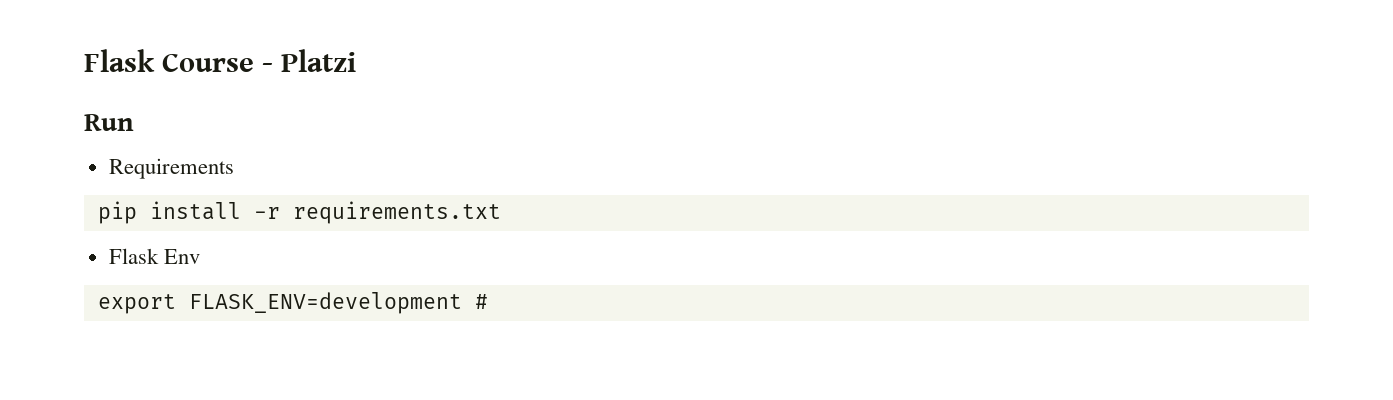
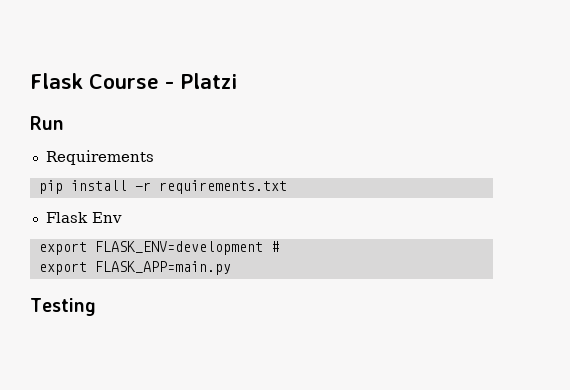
+ export FLASK_APP=main.py
+ Testing

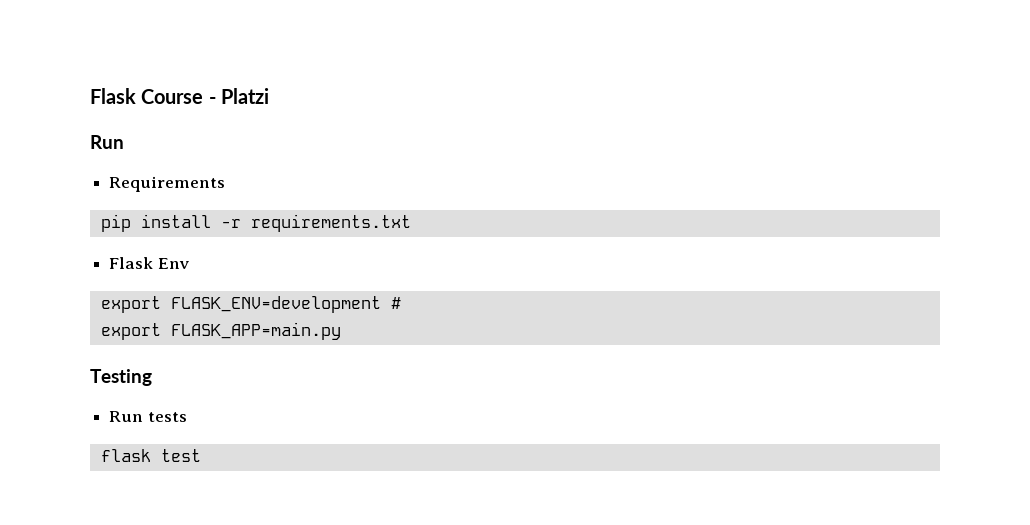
+ Run tests
+ flask test

